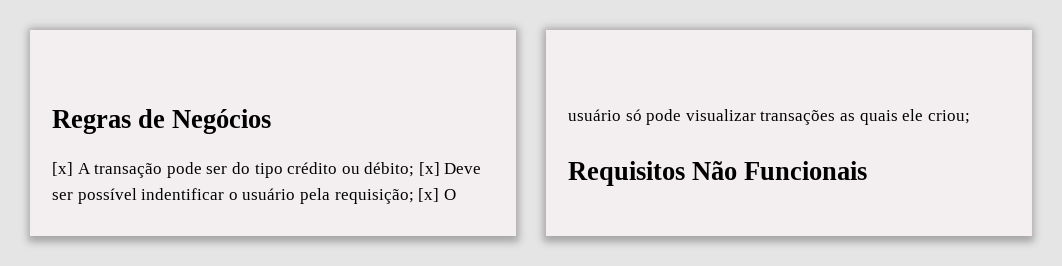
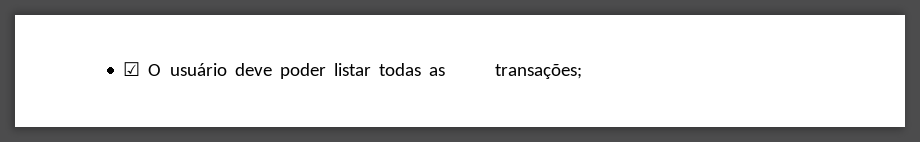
- Regras de Negócios
- [x] A transação pode ser do tipo crédito ou débito; [x] Deve ser possível indentificar o usuário pela requisição; [x] O usuário só pode visualizar transações as quais ele criou;
- Requisitos Não Funcionais
+ ☑ O usuário deve poder listar todas as transações;

